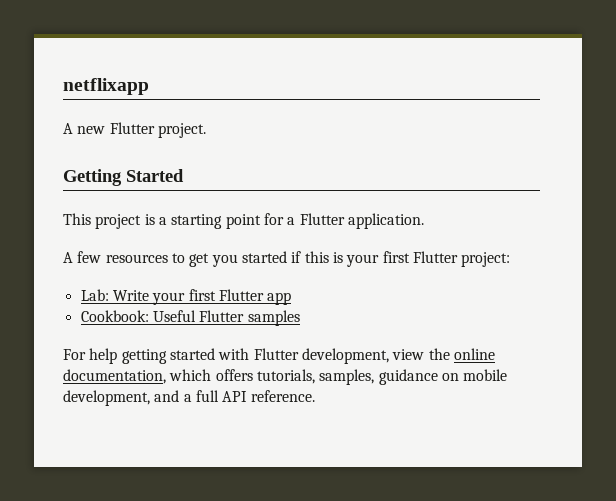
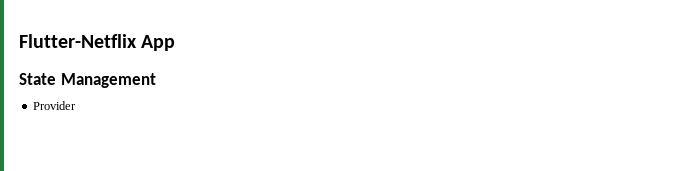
- netflixapp
- A new Flutter project.
- Getting Started
- This project is a starting point for a Flutter application.
- A few resources to get you started if this is your first Flutter project:
- Lab: Write your first Flutter app
- Cookbook: Useful Flutter samples
- For help getting started with Flutter development, view the online documentation, which offers tutorials, samples, guidance on mobile development, and a full API reference.
+ Flutter-Netflix App
+ State Management
+ Provider

